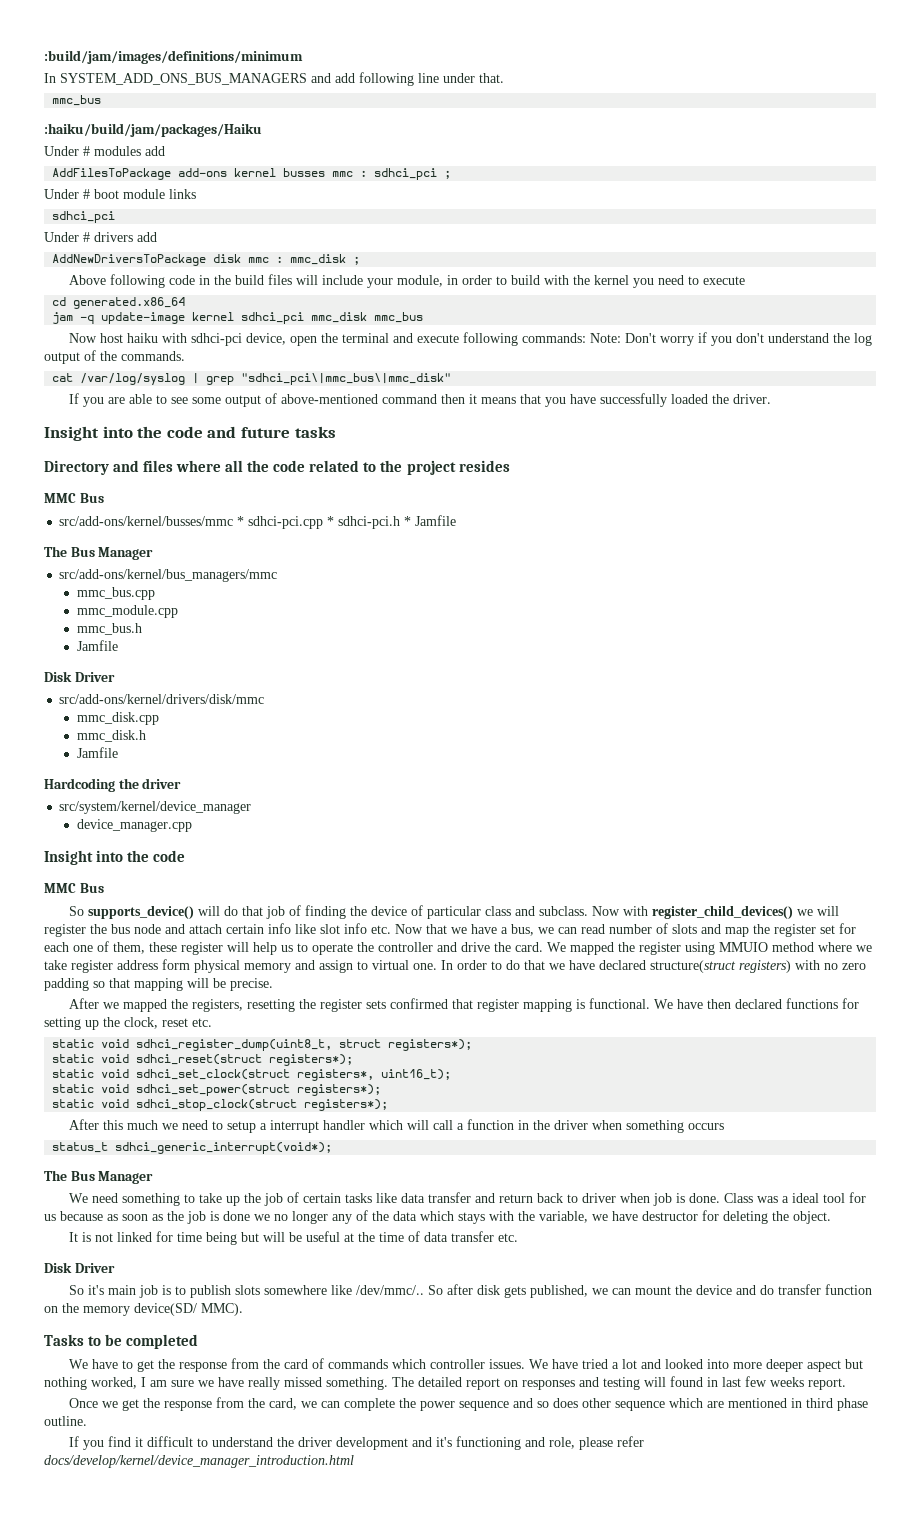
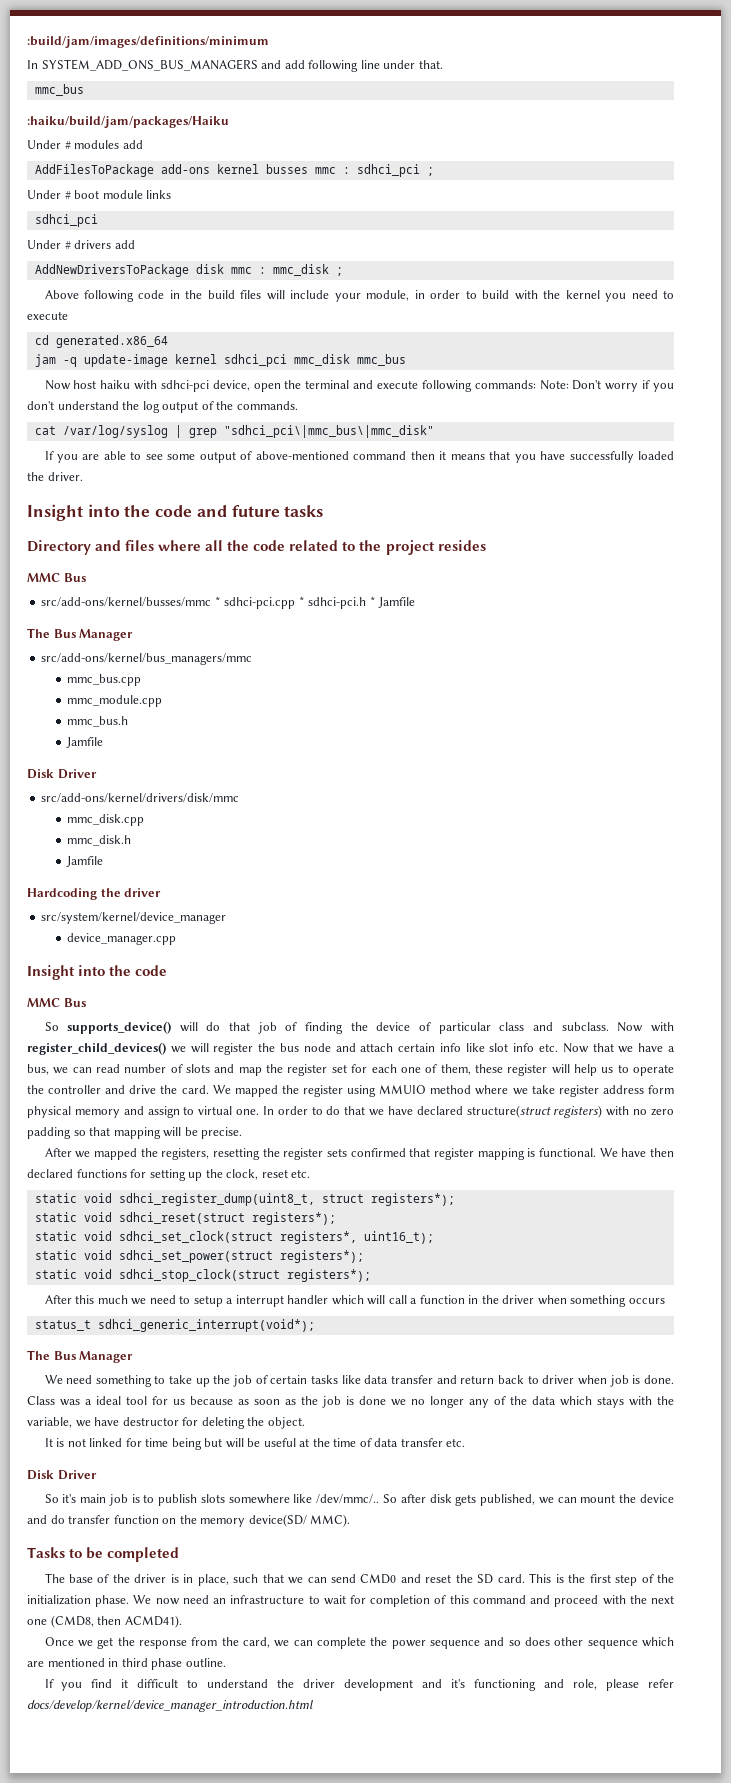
- We have to get the response from the card of commands which controller issues. We have tried a lot and looked into more deeper aspect but nothing worked, I am sure we have really missed something. The detailed report on responses and testing will found in last few weeks report.
+ The base of the driver is in place, such that we can send CMD0 and reset the SD card. This is the first step of the initialization phase. We now need an infrastructure to wait for completion of this command and proceed with the next one (CMD8, then ACMD41).

